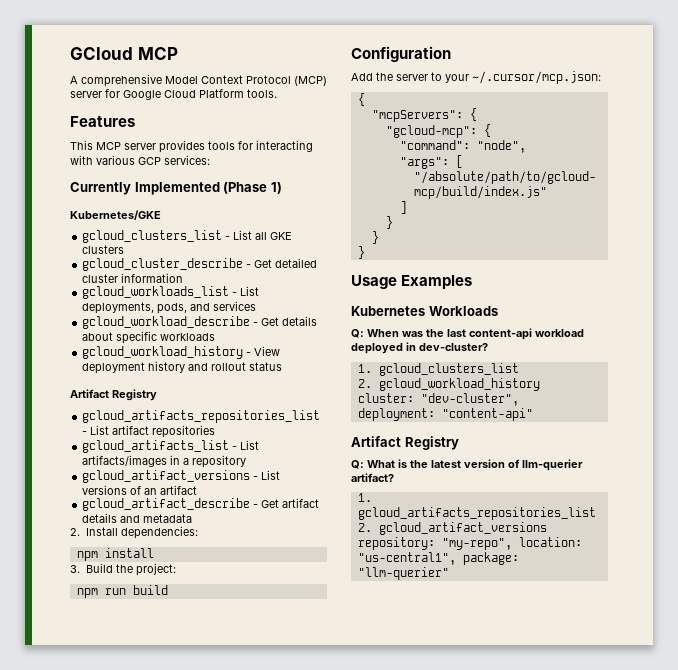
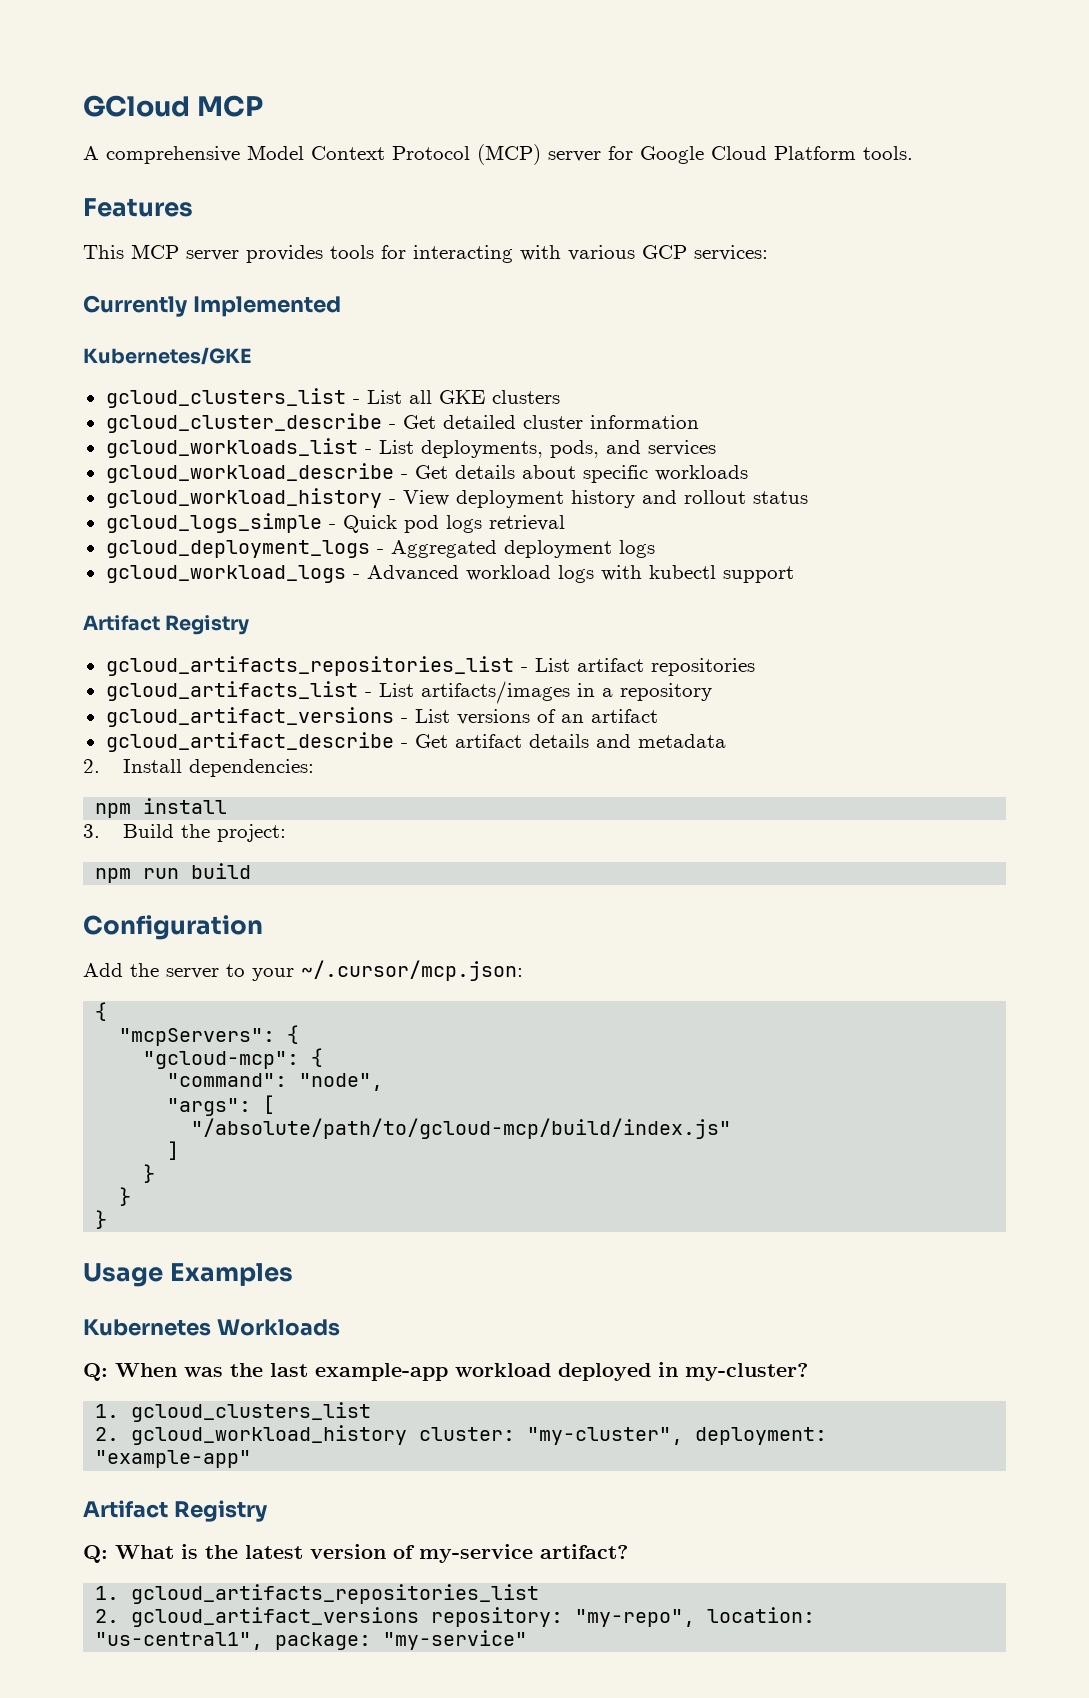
- Currently Implemented (Phase 1)
+ Currently Implemented
+ gcloud_logs_simple - Quick pod logs retrieval
+ gcloud_deployment_logs - Aggregated deployment logs
+ gcloud_workload_logs - Advanced workload logs with kubectl support
- Q: When was the last content-api workload deployed in dev-cluster?
+ Q: When was the last example-app workload deployed in my-cluster?
- 2. gcloud_workload_history cluster: "dev-cluster", deployment: "content-api"
+ 2. gcloud_workload_history cluster: "my-cluster", deployment: "example-app"
- Q: What is the latest version of llm-querier artifact?
+ Q: What is the latest version of my-service artifact?
- 2. gcloud_artifact_versions repository: "my-repo", location: "us-central1", package: "llm-querier"
+ 2. gcloud_artifact_versions repository: "my-repo", location: "us-central1", package: "my-service"

